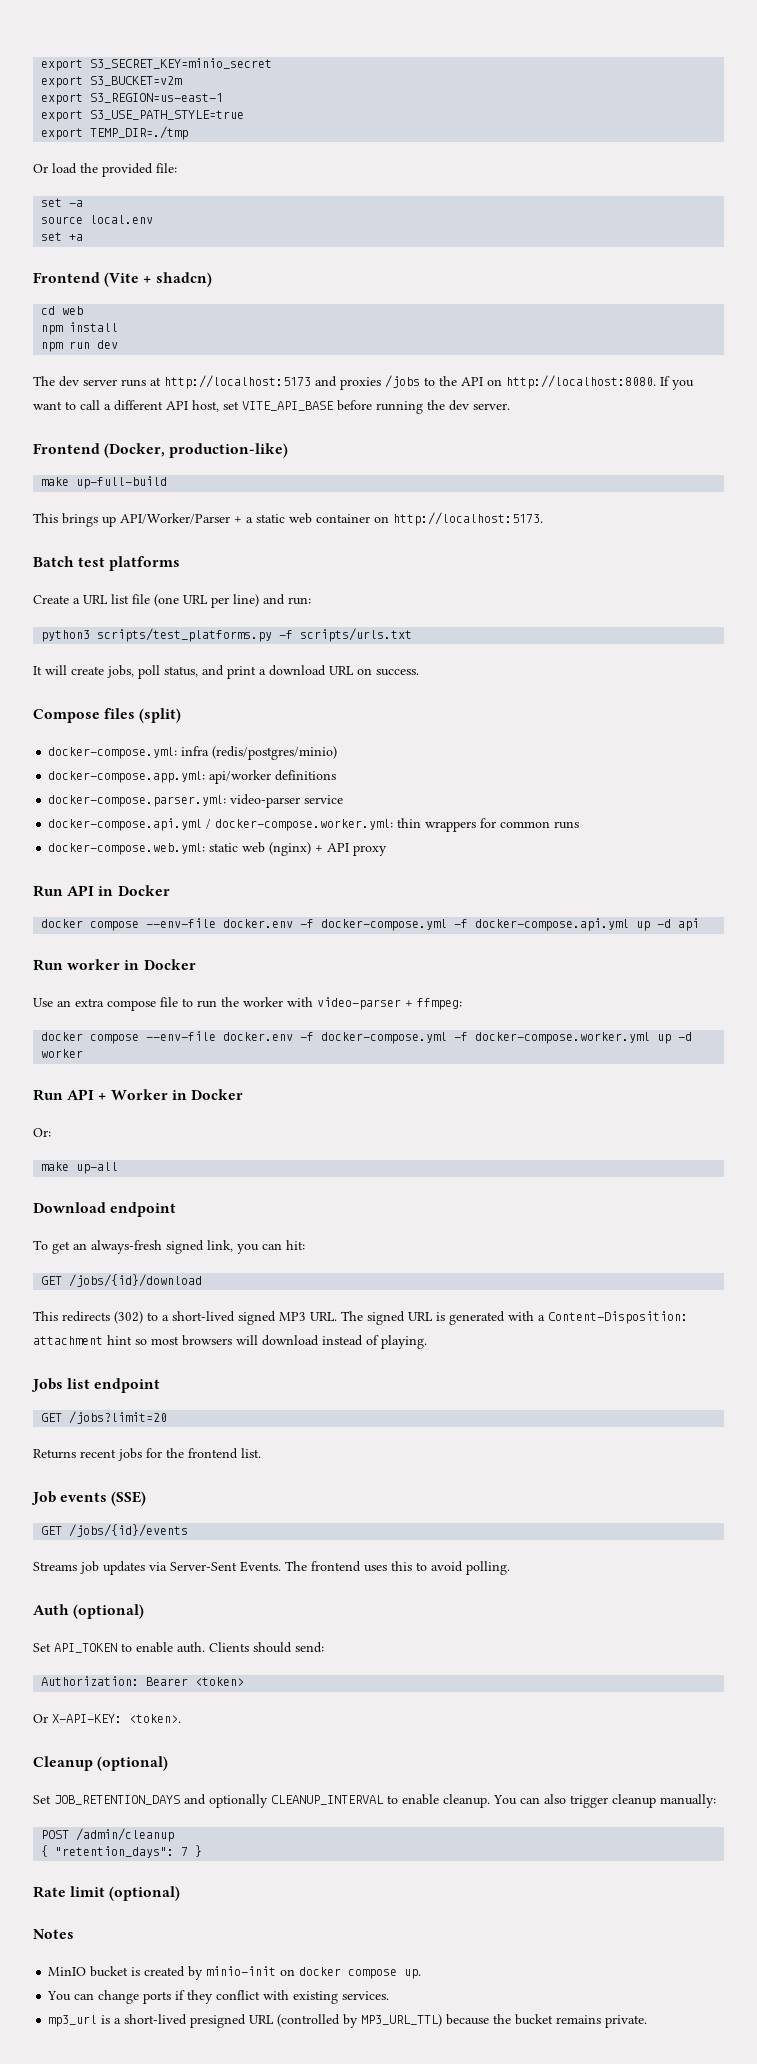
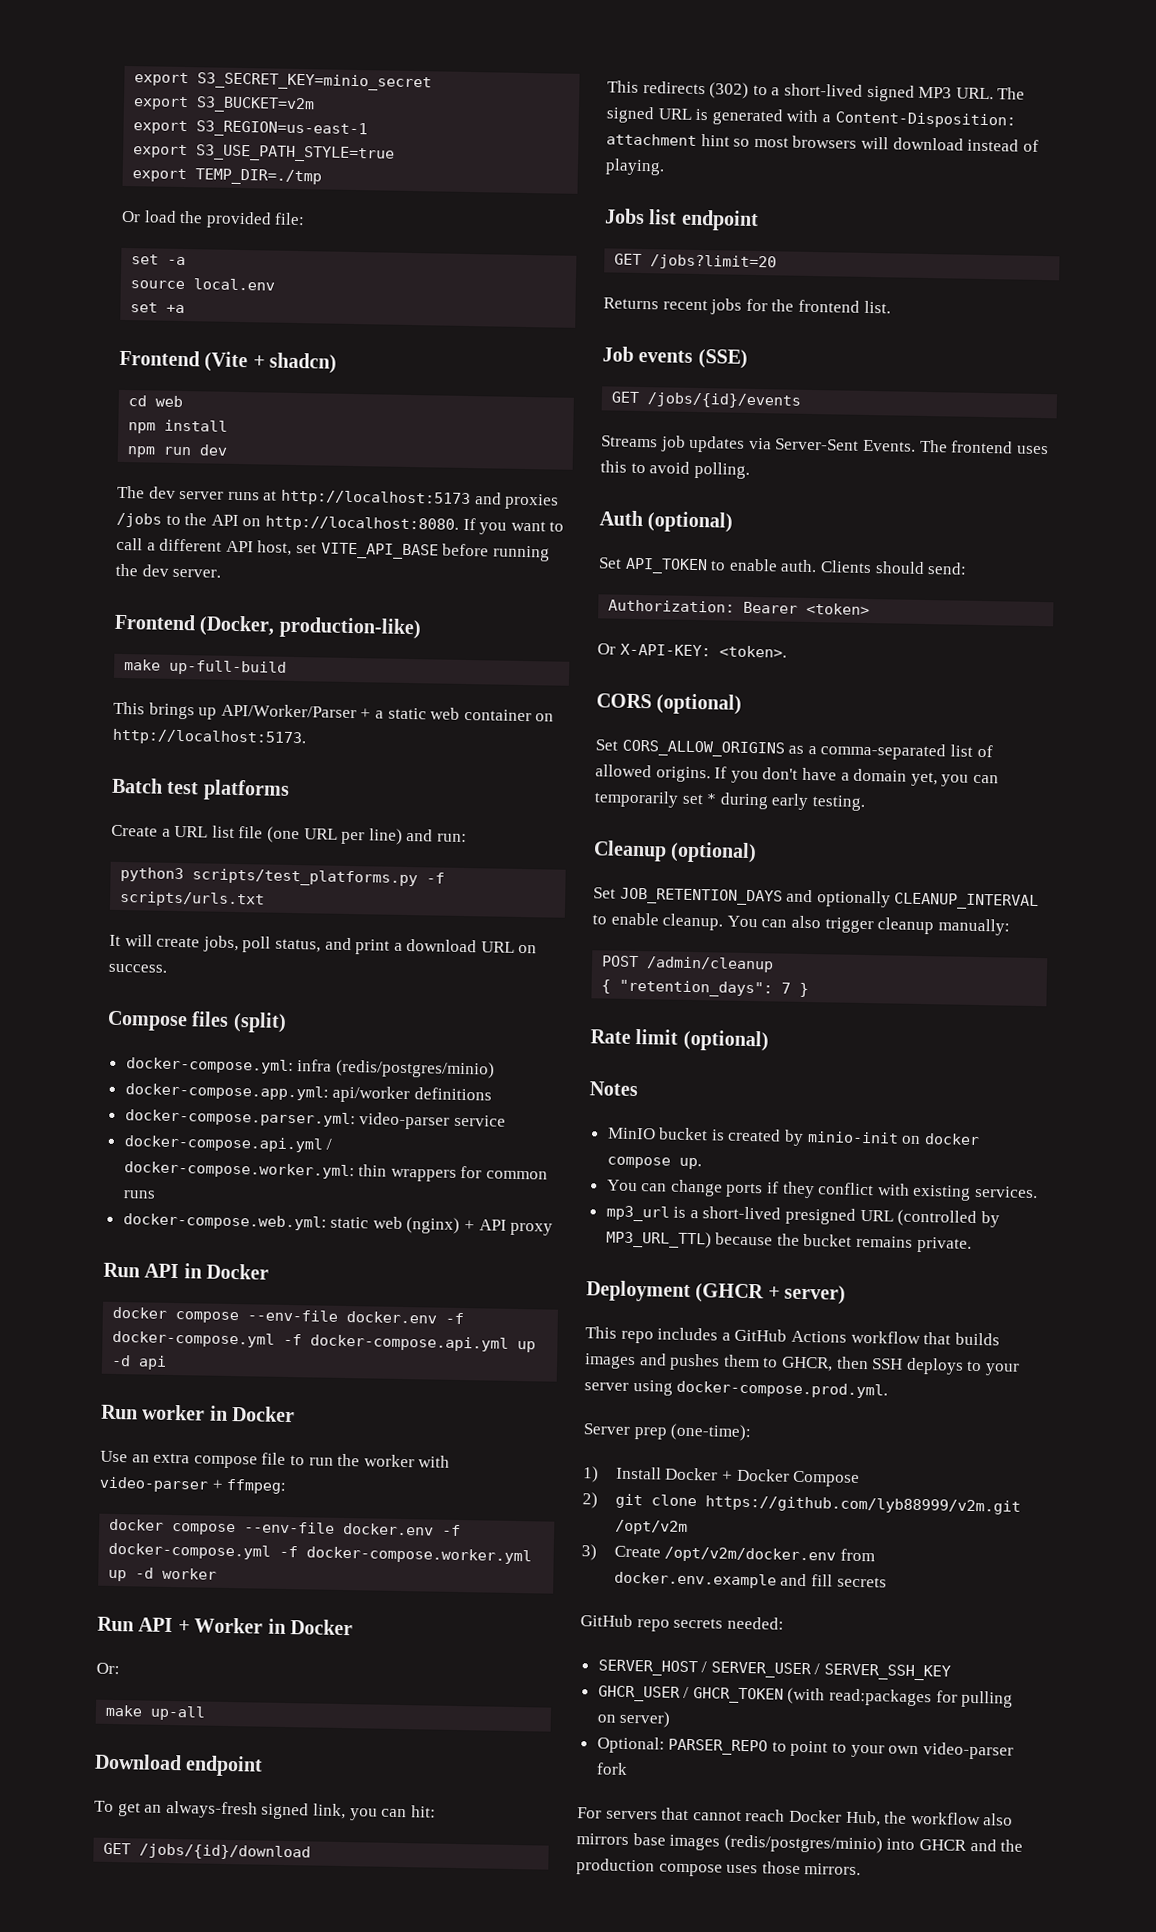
+ CORS (optional)
+ Set CORS_ALLOW_ORIGINS as a comma-separated list of allowed origins. If you don't have a domain yet, you can temporarily set * during early testing.
+ Deployment (GHCR + server)
+ This repo includes a GitHub Actions workflow that builds images and pushes them to GHCR, then SSH deploys to your server using docker-compose.prod.yml.
+ Server prep (one-time):
+ 1) Install Docker + Docker Compose
+ 2) git clone https://github.com/lyb88999/v2m.git /opt/v2m
+ 3) Create /opt/v2m/docker.env from docker.env.example and fill secrets
+ GitHub repo secrets needed:
+ SERVER_HOST / SERVER_USER / SERVER_SSH_KEY
+ GHCR_USER / GHCR_TOKEN (with read:packages for pulling on server)
+ Optional: PARSER_REPO to point to your own video-parser fork
+ For servers that cannot reach Docker Hub, the workflow also mirrors base images (redis/postgres/minio) into GHCR and the production compose uses those mirrors.

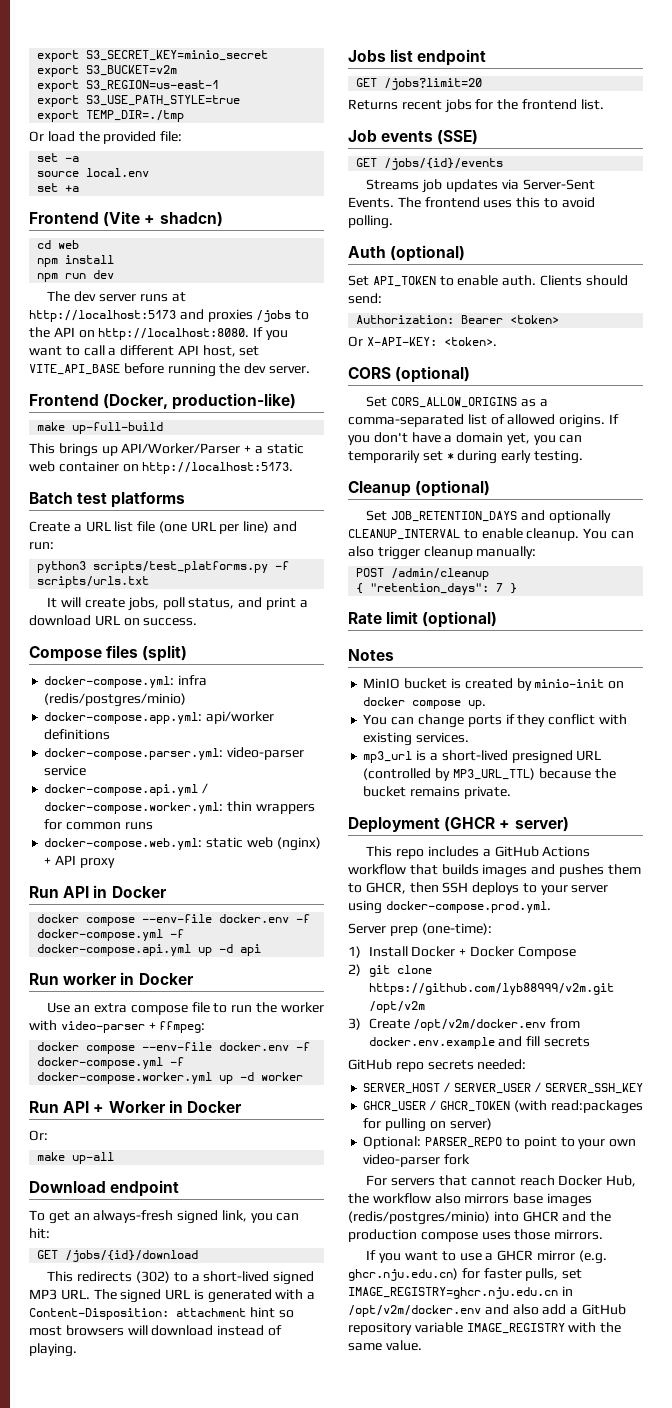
+ If you want to use a GHCR mirror (e.g. ghcr.nju.edu.cn) for faster pulls, set IMAGE_REGISTRY=ghcr.nju.edu.cn in /opt/v2m/docker.env and also add a GitHub repository variable IMAGE_REGISTRY with the same value.

